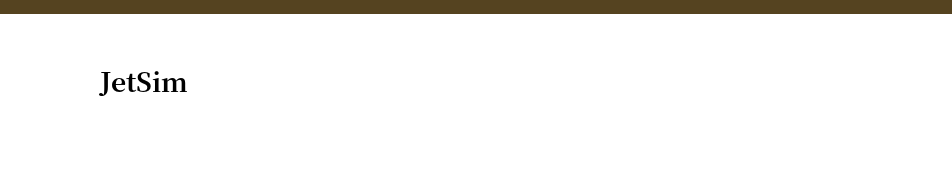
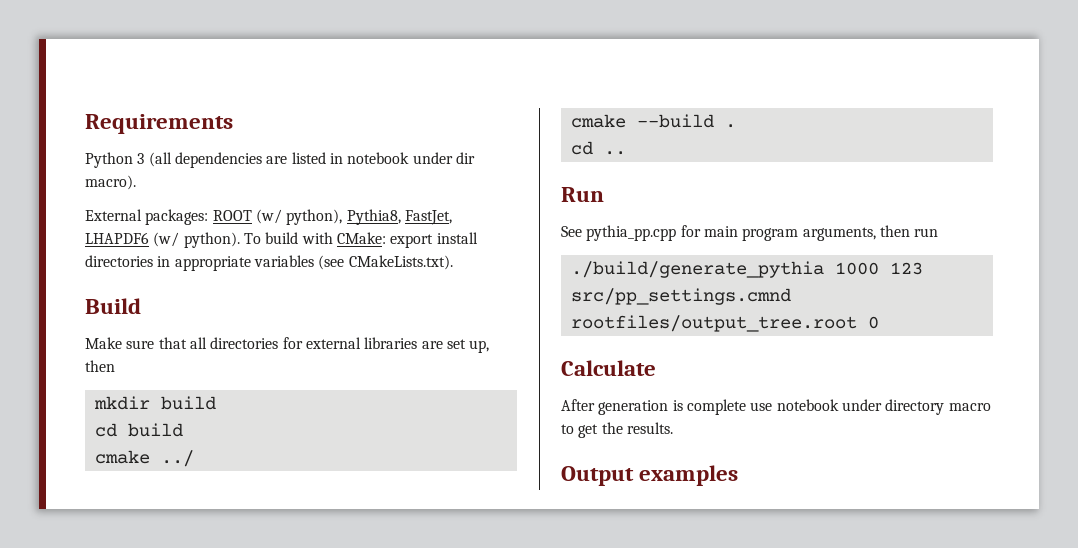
- JetSim
+ Requirements
+ Python 3 (all dependencies are listed in notebook under dir macro).
+ External packages: ROOT (w/ python), Pythia8, FastJet, LHAPDF6 (w/ python). To build with CMake: export install directories in appropriate variables (see CMakeLists.txt).
+ Build
+ Make sure that all directories for external libraries are set up, then
+ mkdir build
+ cd build
+ cmake ../
+ cmake --build .
+ cd ..
+ Run
+ See pythia_pp.cpp for main program arguments, then run
+ ./build/generate_pythia 1000 123 src/pp_settings.cmnd rootfiles/output_tree.root 0
+ Calculate
+ After generation is complete use notebook under directory macro to get the results.
+ Output examples

